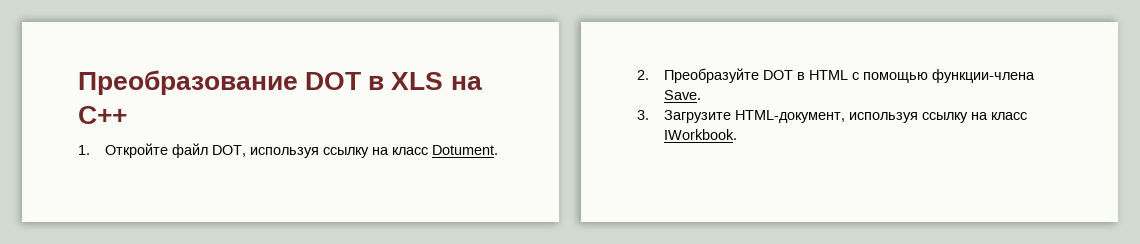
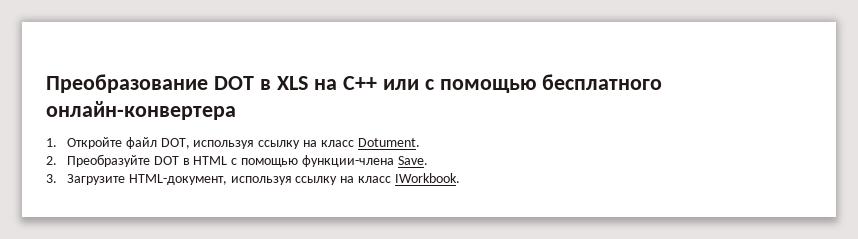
- Преобразование DOT в XLS на C++
+ Преобразование DOT в XLS на C++ или с помощью бесплатного онлайн-конвертера

